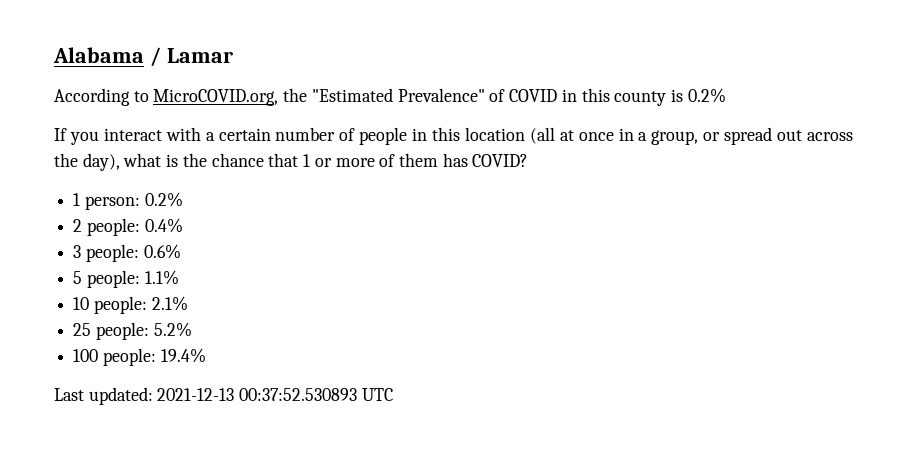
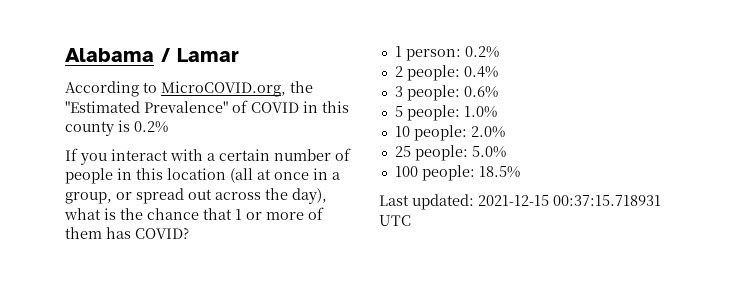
- 5 people: 1.1%
+ 5 people: 1.0%
- 10 people: 2.1%
+ 10 people: 2.0%
- 25 people: 5.2%
+ 25 people: 5.0%
- 100 people: 19.4%
+ 100 people: 18.5%
- Last updated: 2021-12-13 00:37:52.530893 UTC
+ Last updated: 2021-12-15 00:37:15.718931 UTC

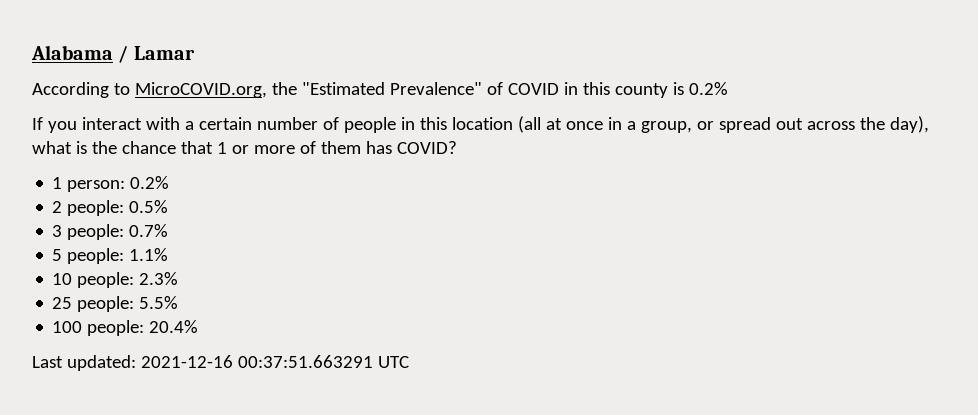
- 2 people: 0.4%
+ 2 people: 0.5%
- 3 people: 0.6%
+ 3 people: 0.7%
- 5 people: 1.0%
+ 5 people: 1.1%
- 10 people: 2.0%
+ 10 people: 2.3%
- 25 people: 5.0%
+ 25 people: 5.5%
- 100 people: 18.5%
+ 100 people: 20.4%
- Last updated: 2021-12-15 00:37:15.718931 UTC
+ Last updated: 2021-12-16 00:37:51.663291 UTC

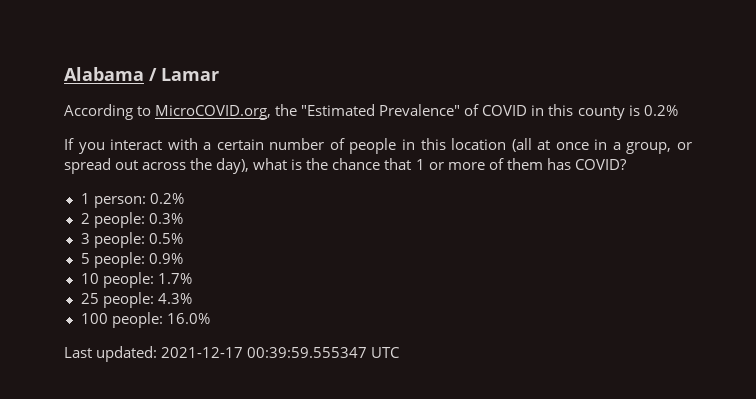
- 2 people: 0.5%
+ 2 people: 0.3%
- 3 people: 0.7%
+ 3 people: 0.5%
- 5 people: 1.1%
+ 5 people: 0.9%
- 10 people: 2.3%
+ 10 people: 1.7%
- 25 people: 5.5%
+ 25 people: 4.3%
- 100 people: 20.4%
+ 100 people: 16.0%
- Last updated: 2021-12-16 00:37:51.663291 UTC
+ Last updated: 2021-12-17 00:39:59.555347 UTC

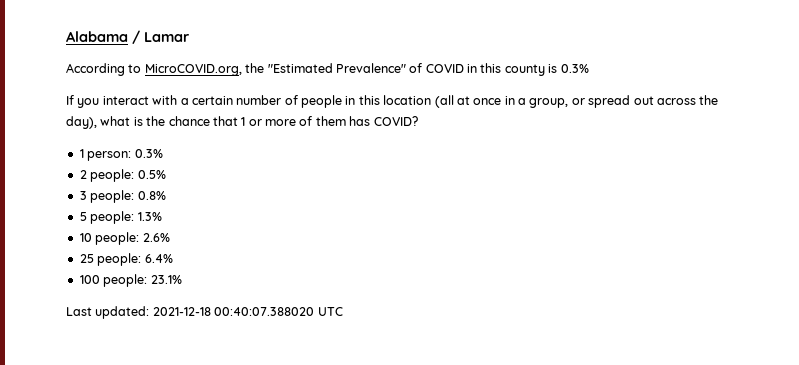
- According to MicroCOVID.org, the "Estimated Prevalence" of COVID in this county is 0.2%
+ According to MicroCOVID.org, the "Estimated Prevalence" of COVID in this county is 0.3%
- 1 person: 0.2%
+ 1 person: 0.3%
- 2 people: 0.3%
+ 2 people: 0.5%
- 3 people: 0.5%
+ 3 people: 0.8%
- 5 people: 0.9%
+ 5 people: 1.3%
- 10 people: 1.7%
+ 10 people: 2.6%
- 25 people: 4.3%
+ 25 people: 6.4%
- 100 people: 16.0%
+ 100 people: 23.1%
- Last updated: 2021-12-17 00:39:59.555347 UTC
+ Last updated: 2021-12-18 00:40:07.388020 UTC

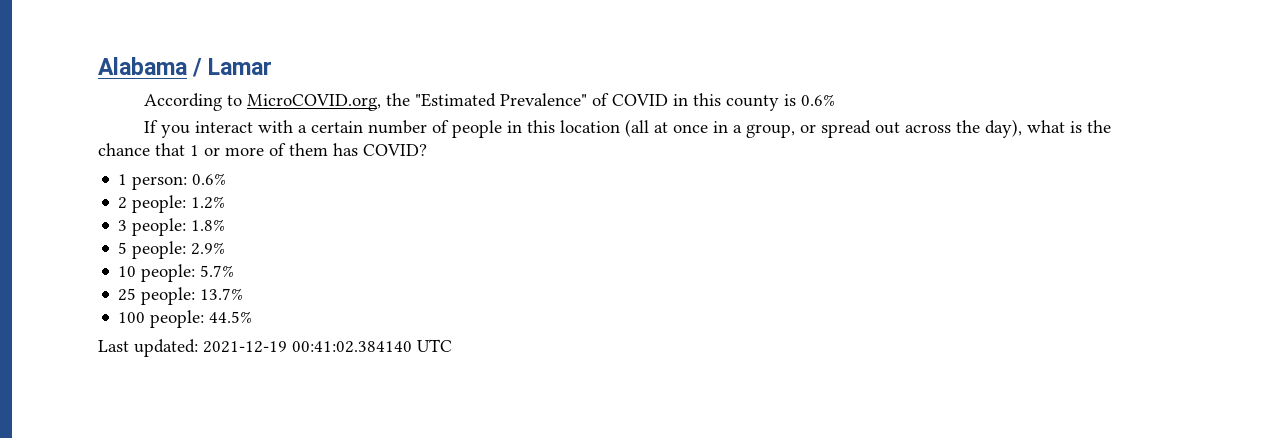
- According to MicroCOVID.org, the "Estimated Prevalence" of COVID in this county is 0.3%
+ According to MicroCOVID.org, the "Estimated Prevalence" of COVID in this county is 0.6%
- 1 person: 0.3%
+ 1 person: 0.6%
- 2 people: 0.5%
+ 2 people: 1.2%
- 3 people: 0.8%
+ 3 people: 1.8%
- 5 people: 1.3%
+ 5 people: 2.9%
- 10 people: 2.6%
+ 10 people: 5.7%
- 25 people: 6.4%
+ 25 people: 13.7%
- 100 people: 23.1%
+ 100 people: 44.5%
- Last updated: 2021-12-18 00:40:07.388020 UTC
+ Last updated: 2021-12-19 00:41:02.384140 UTC

